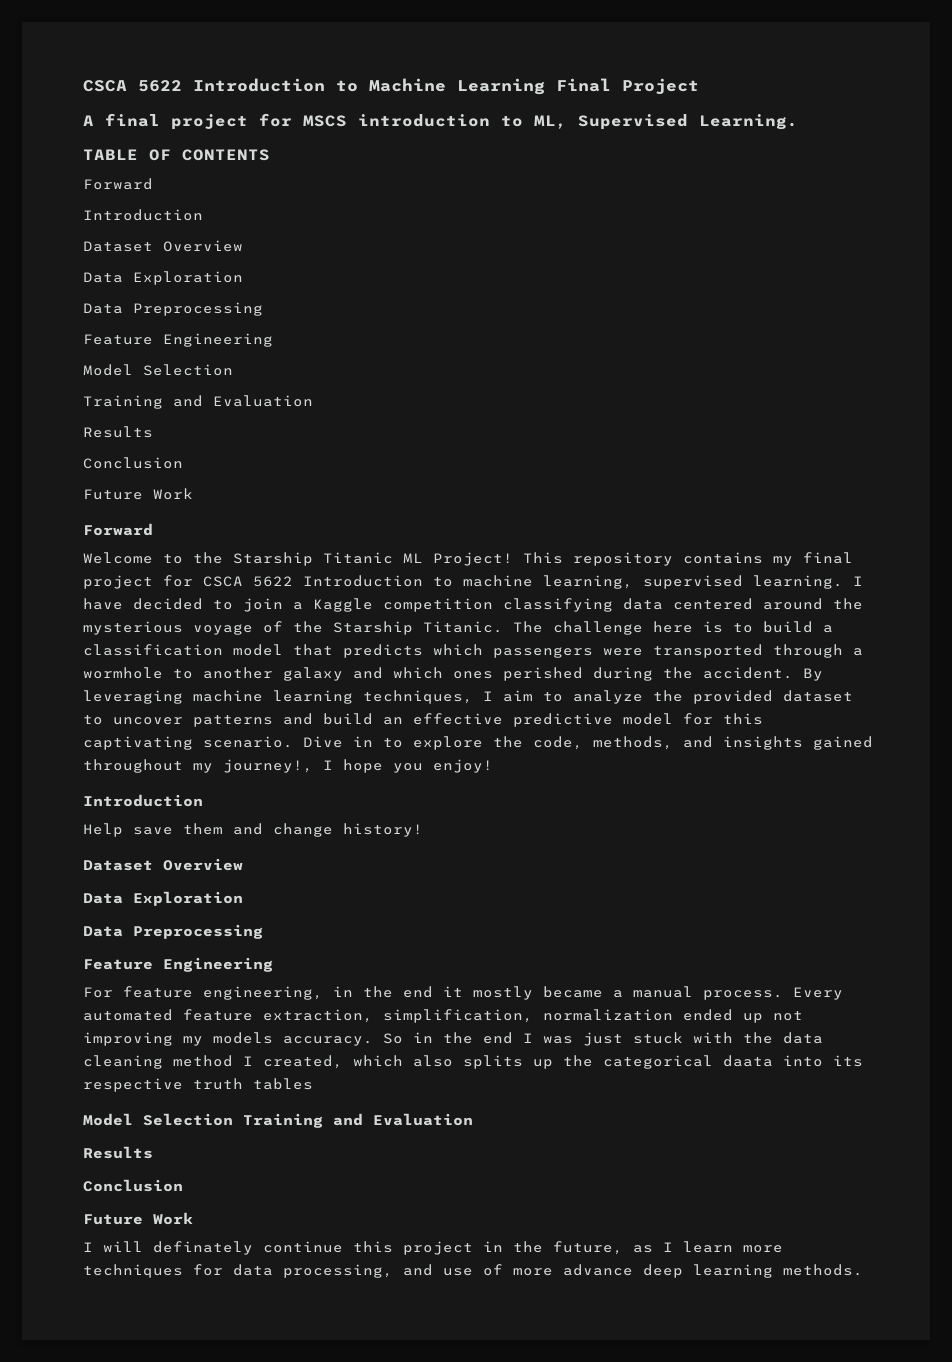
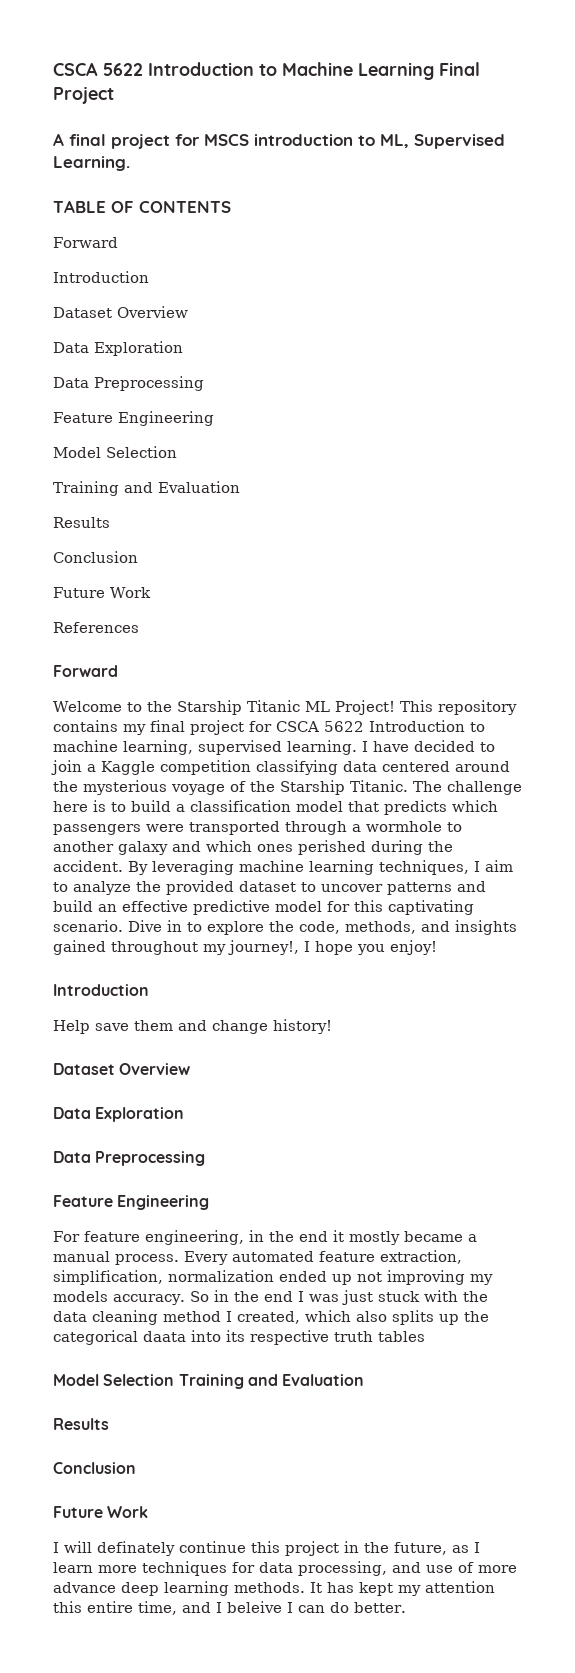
+ References
+ It has kept my attention this entire time, and I beleive I can do better.

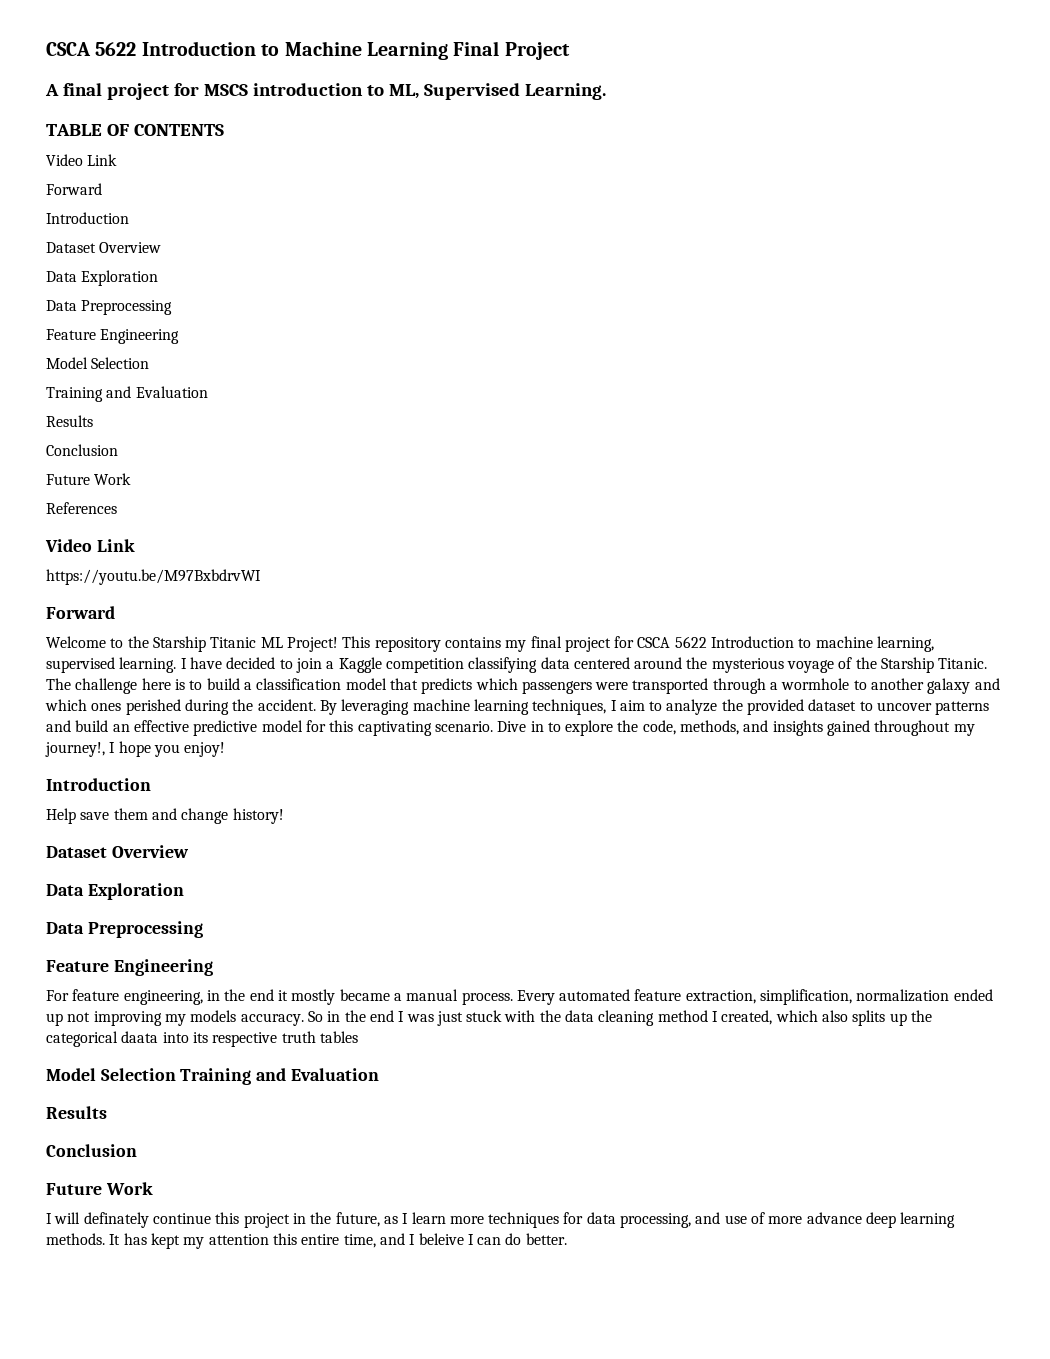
  TABLE OF CONTENTS
+ Video Link
  References
+ Video Link
+ https://youtu.be/M97BxbdrvWI

